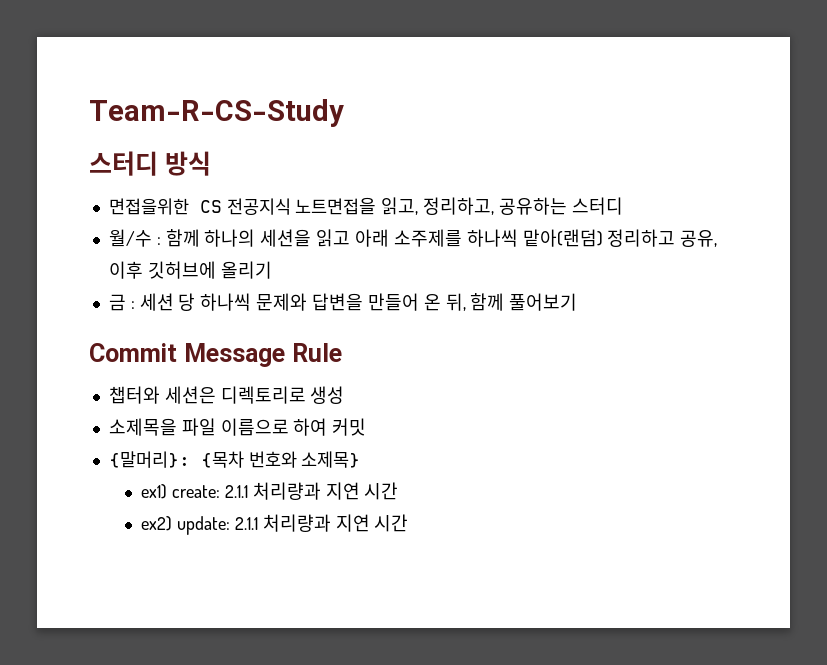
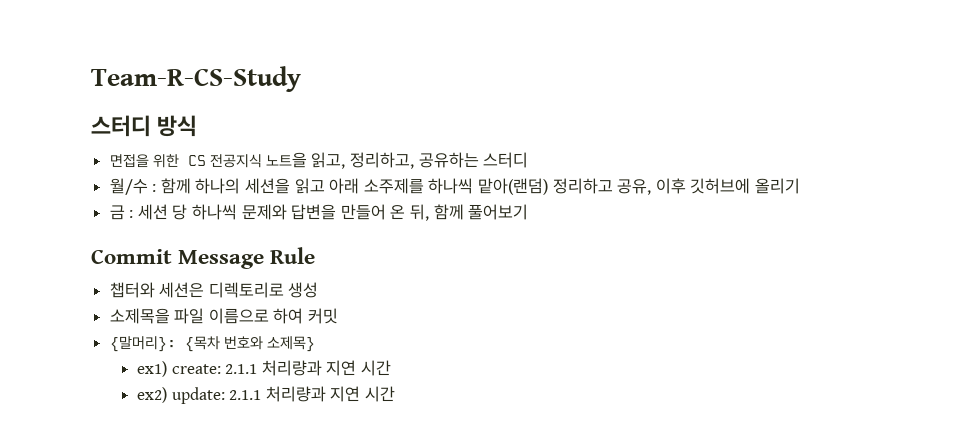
- 면접을위한 CS 전공지식 노트면접을 읽고, 정리하고, 공유하는 스터디
+ 면접을 위한 CS 전공지식 노트을 읽고, 정리하고, 공유하는 스터디

